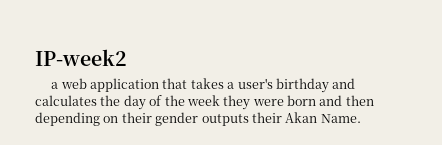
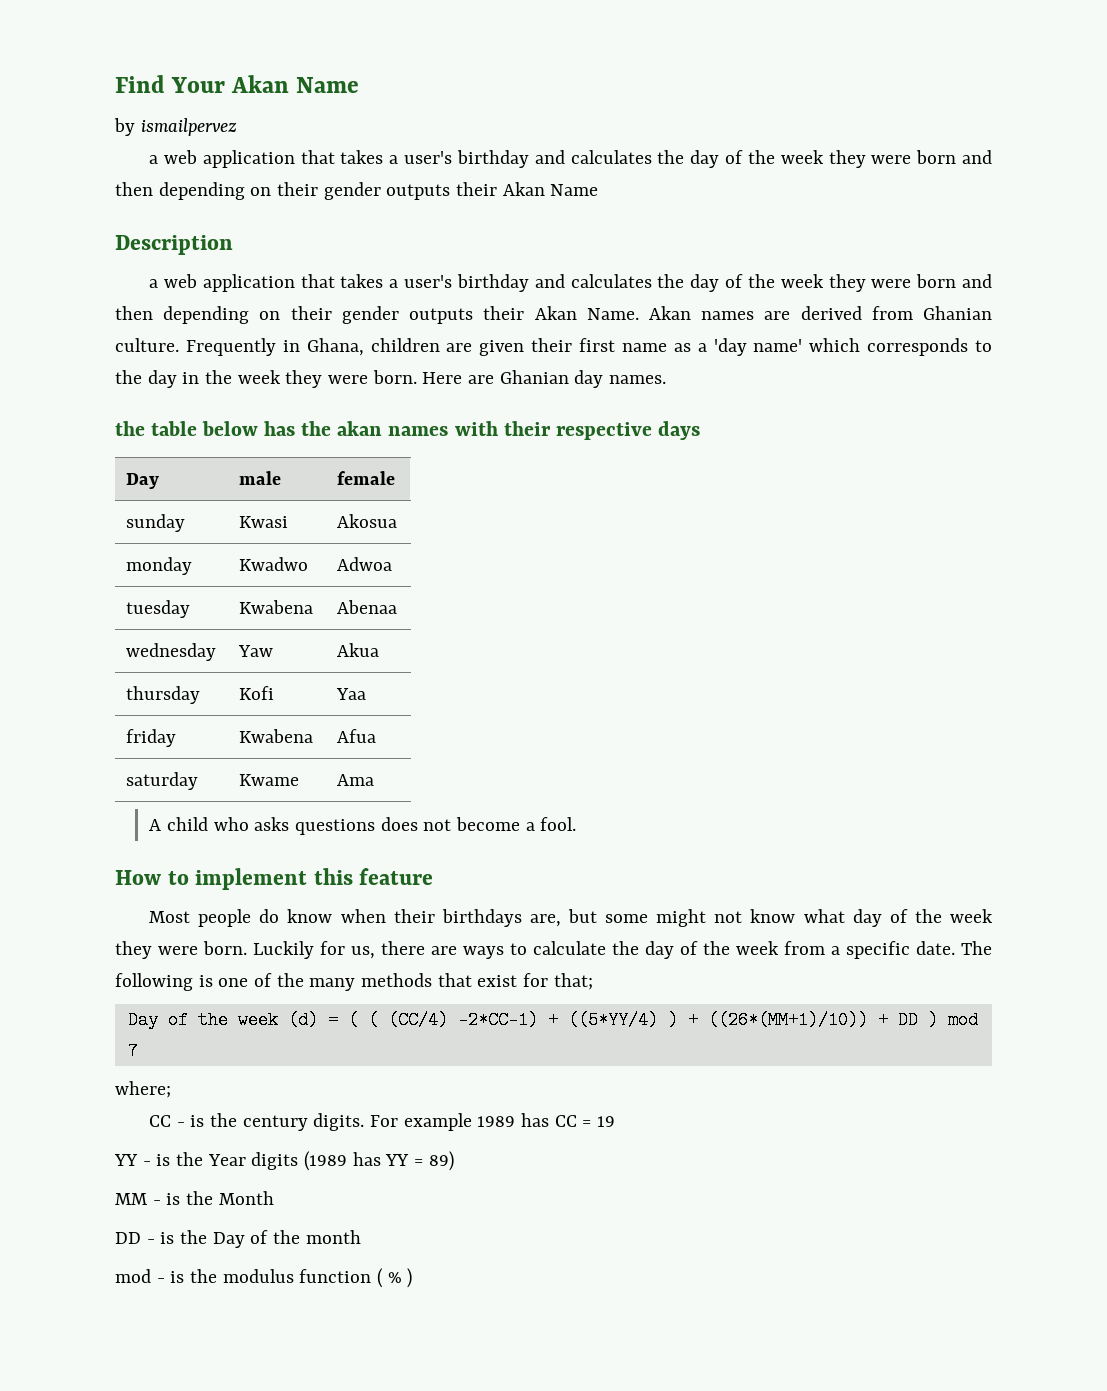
- IP-week2
+ Find Your Akan Name
+ by ismailpervez
+ a web application that takes a user's birthday and calculates the day of the week they were born and then depending on their gender outputs their Akan Name
+ Description
+ Akan names are derived from Ghanian culture. Frequently in Ghana, children are given their first name as a 'day name' which corresponds to the day in the week they were born. Here are Ghanian day names.
+ the table below has the akan names with their respective days
+ Day | male | female
+ sunday | Kwasi | Akosua
+ monday | Kwadwo | Adwoa
+ tuesday | Kwabena | Abenaa
+ wednesday | Yaw | Akua
+ thursday | Kofi | Yaa
+ friday | Kwabena | Afua
+ saturday | Kwame | Ama
+ A child who asks questions does not become a fool.
+ How to implement this feature
+ Most people do know when their birthdays are, but some might not know what day of the week they were born. Luckily for us, there are ways to calculate the day of the week from a specific date. The following is one of the many methods that exist for that;
+ Day of the week (d) = ( ( (CC/4) -2*CC-1) + ((5*YY/4) ) + ((26*(MM+1)/10)) + DD ) mod 7
+ where;
+ CC - is the century digits. For example 1989 has CC = 19
+ YY - is the Year digits (1989 has YY = 89)
+ MM - is the Month
+ DD - is the Day of the month
+ mod - is the modulus function ( % )

